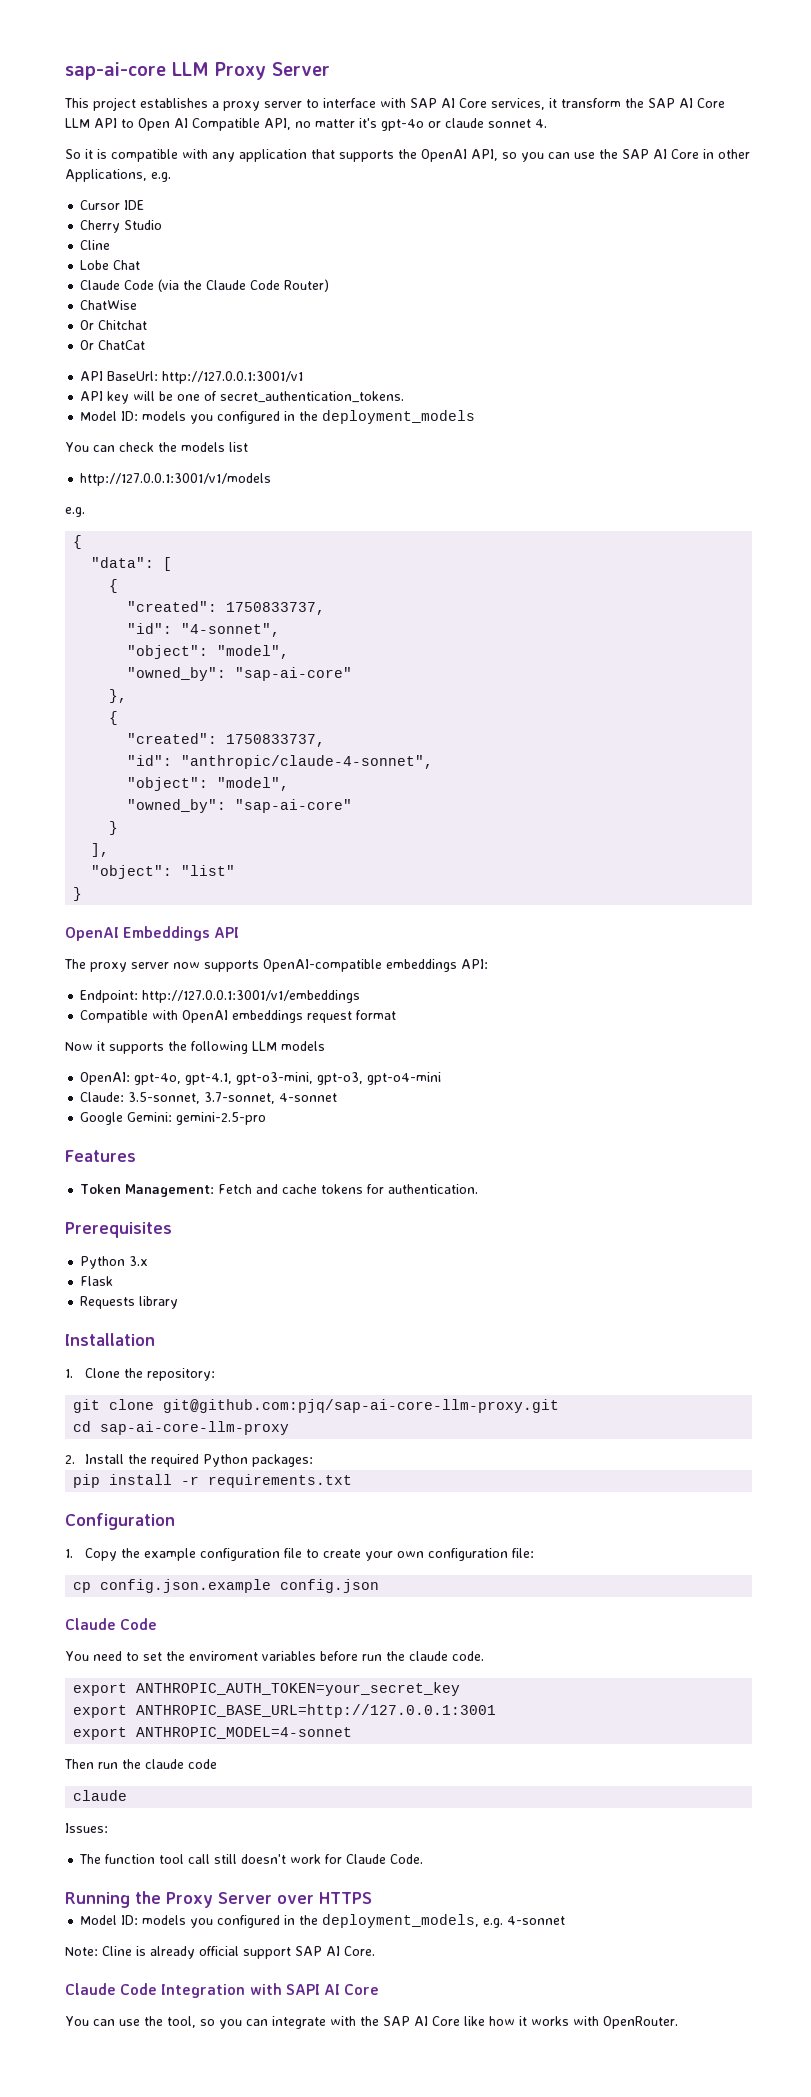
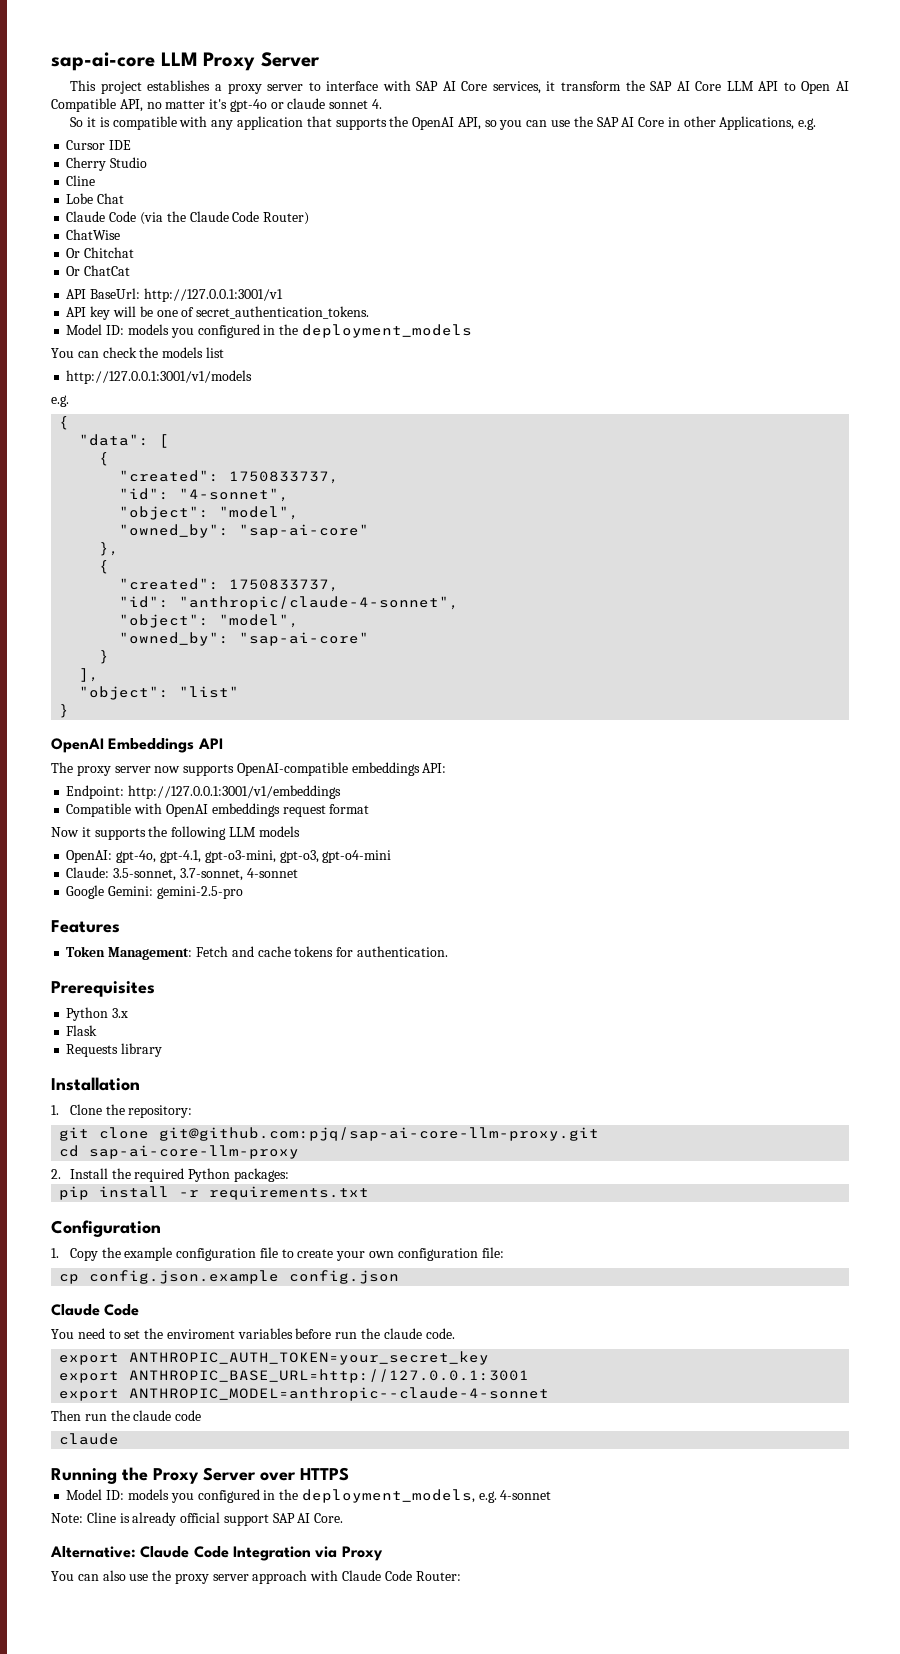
- export ANTHROPIC_MODEL=4-sonnet
+ export ANTHROPIC_MODEL=anthropic--claude-4-sonnet
- Issues:
- The function tool call still doesn't work for Claude Code.
- Claude Code Integration with SAPI AI Core
- You can use the tool, so you can integrate with the SAP AI Core like how it works with OpenRouter.
+ Alternative: Claude Code Integration via Proxy
+ You can also use the proxy server approach with Claude Code Router:

